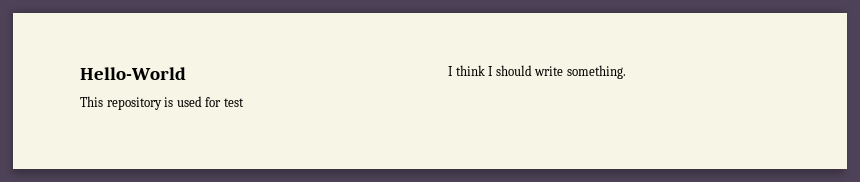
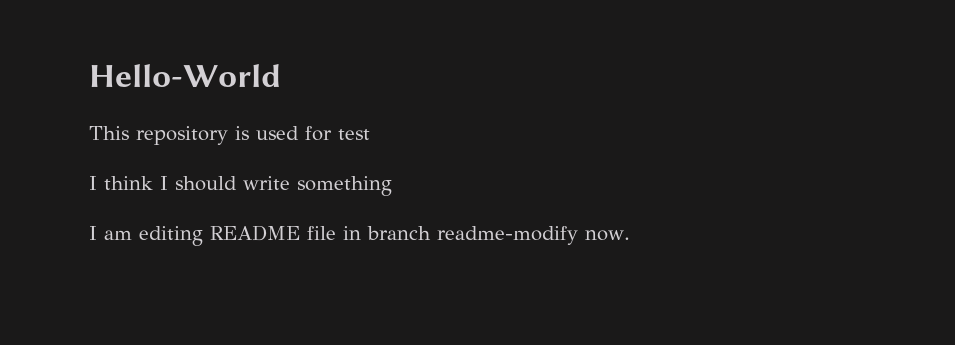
- I think I should write something.
+ I think I should write something
+ I am editing README file in branch readme-modify now.

